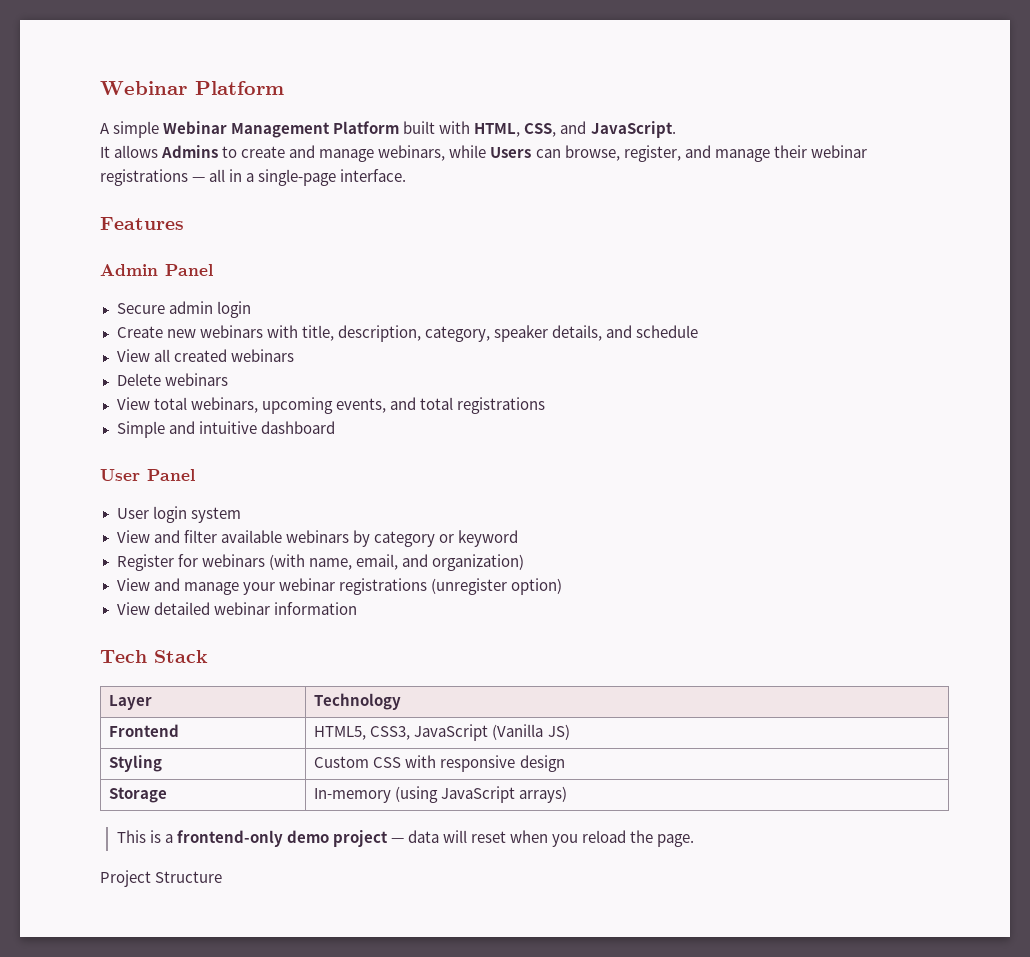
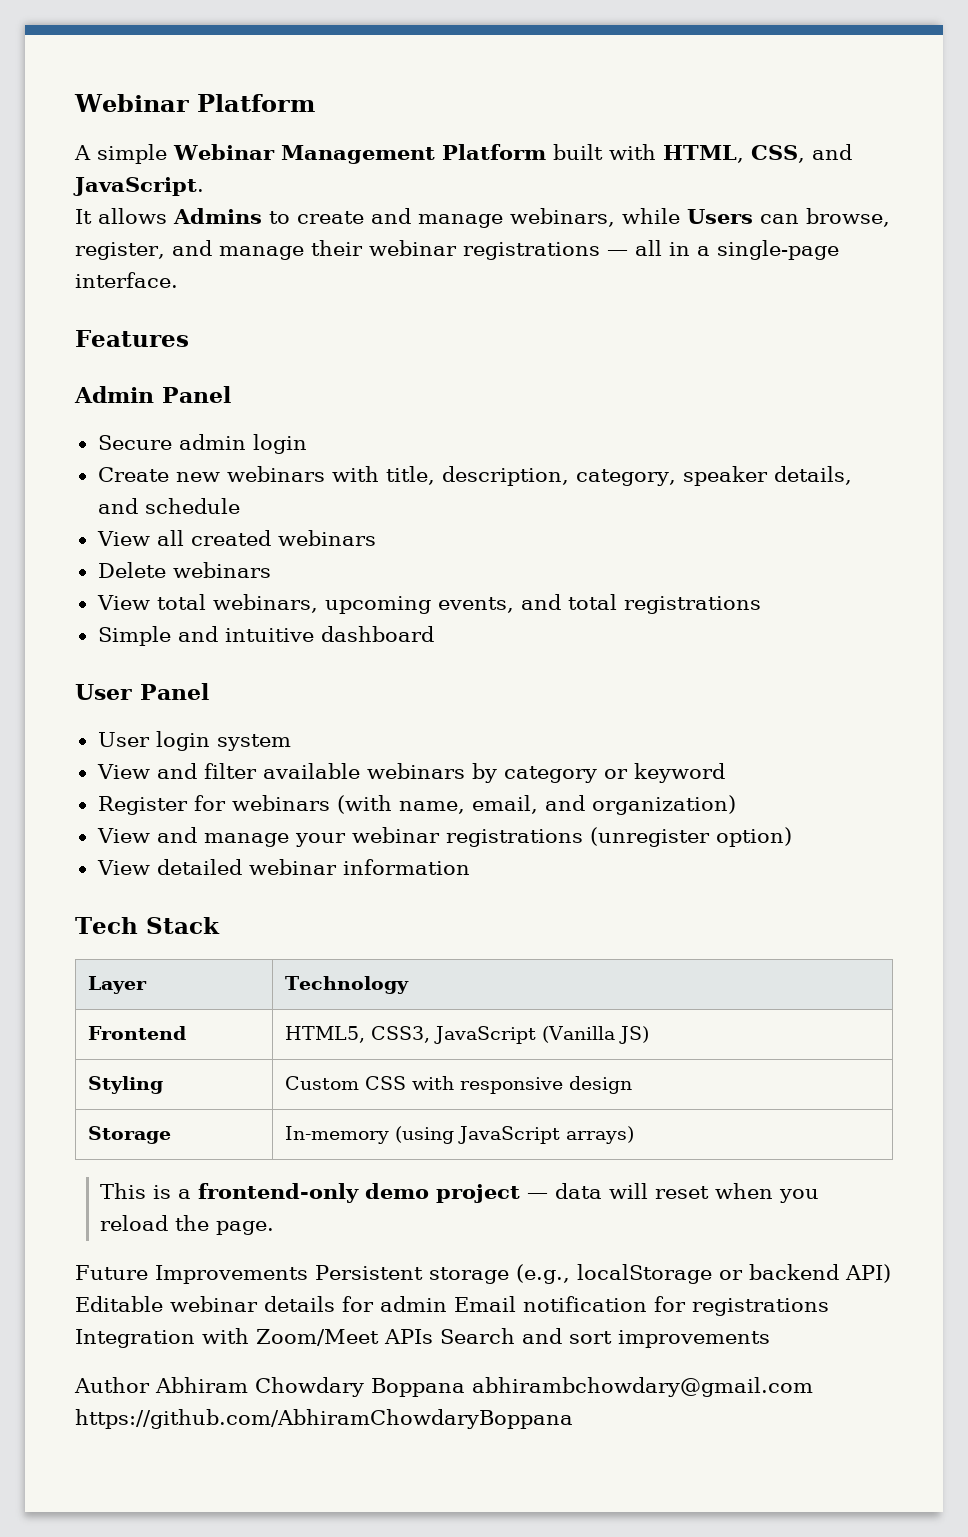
- Project Structure
+ Future Improvements Persistent storage (e.g., localStorage or backend API) Editable webinar details for admin Email notification for registrations Integration with Zoom/Meet APIs Search and sort improvements
+ Author Abhiram Chowdary Boppana abhirambchowdary@gmail.com https://github.com/AbhiramChowdaryBoppana

